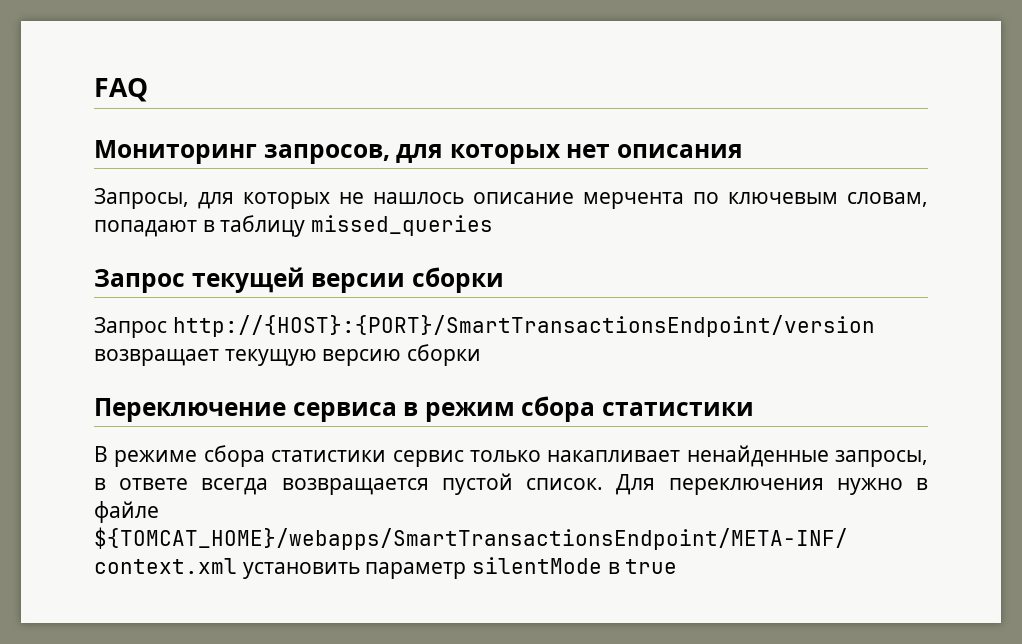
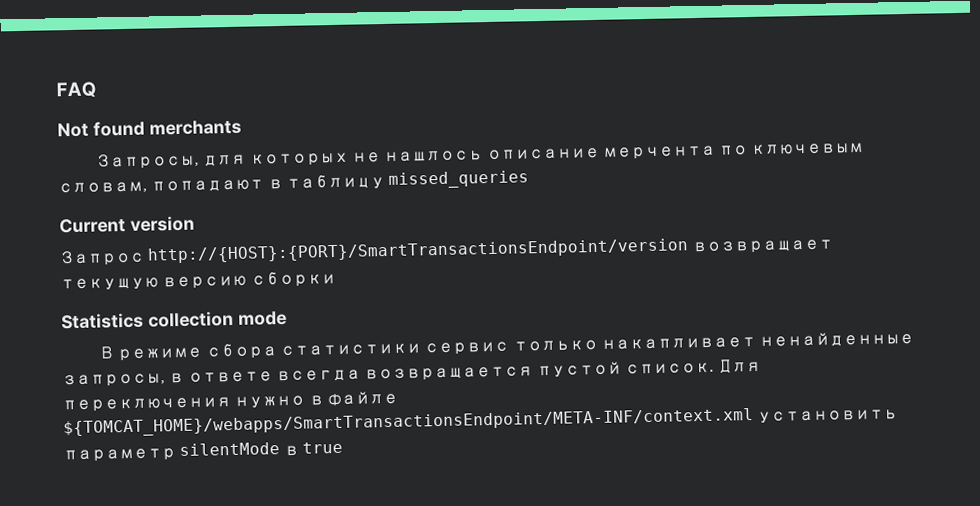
- Мониторинг запросов, для которых нет описания
+ Not found merchants
- Запрос текущей версии сборки
+ Current version
- Переключение сервиса в режим сбора статистики
+ Statistics collection mode

